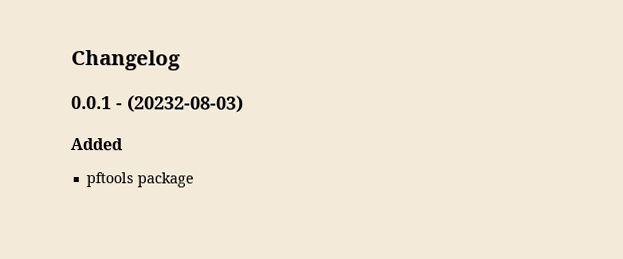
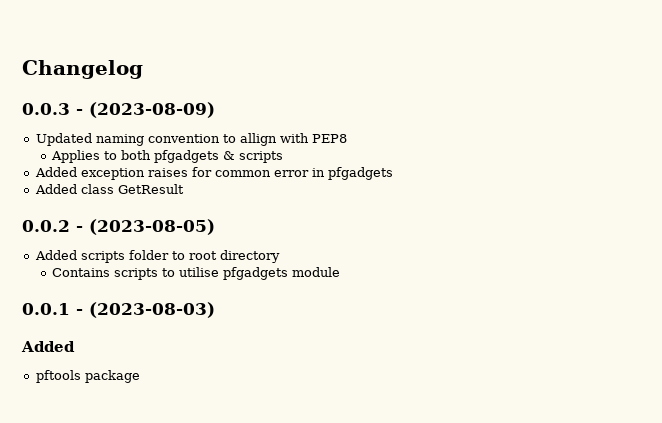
+ 0.0.3 - (2023-08-09)
+ Updated naming convention to allign with PEP8
+ Applies to both pfgadgets & scripts
+ Added exception raises for common error in pfgadgets
+ Added class GetResult
+ 0.0.2 - (2023-08-05)
+ Added scripts folder to root directory
+ Contains scripts to utilise pfgadgets module
- 0.0.1 - (20232-08-03)
+ 0.0.1 - (2023-08-03)

